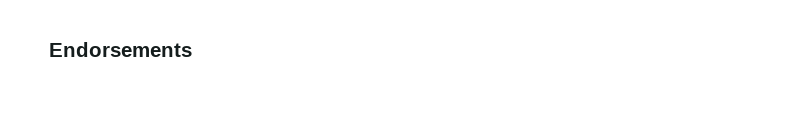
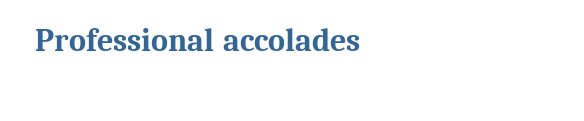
- Endorsements
+ Professional accolades

